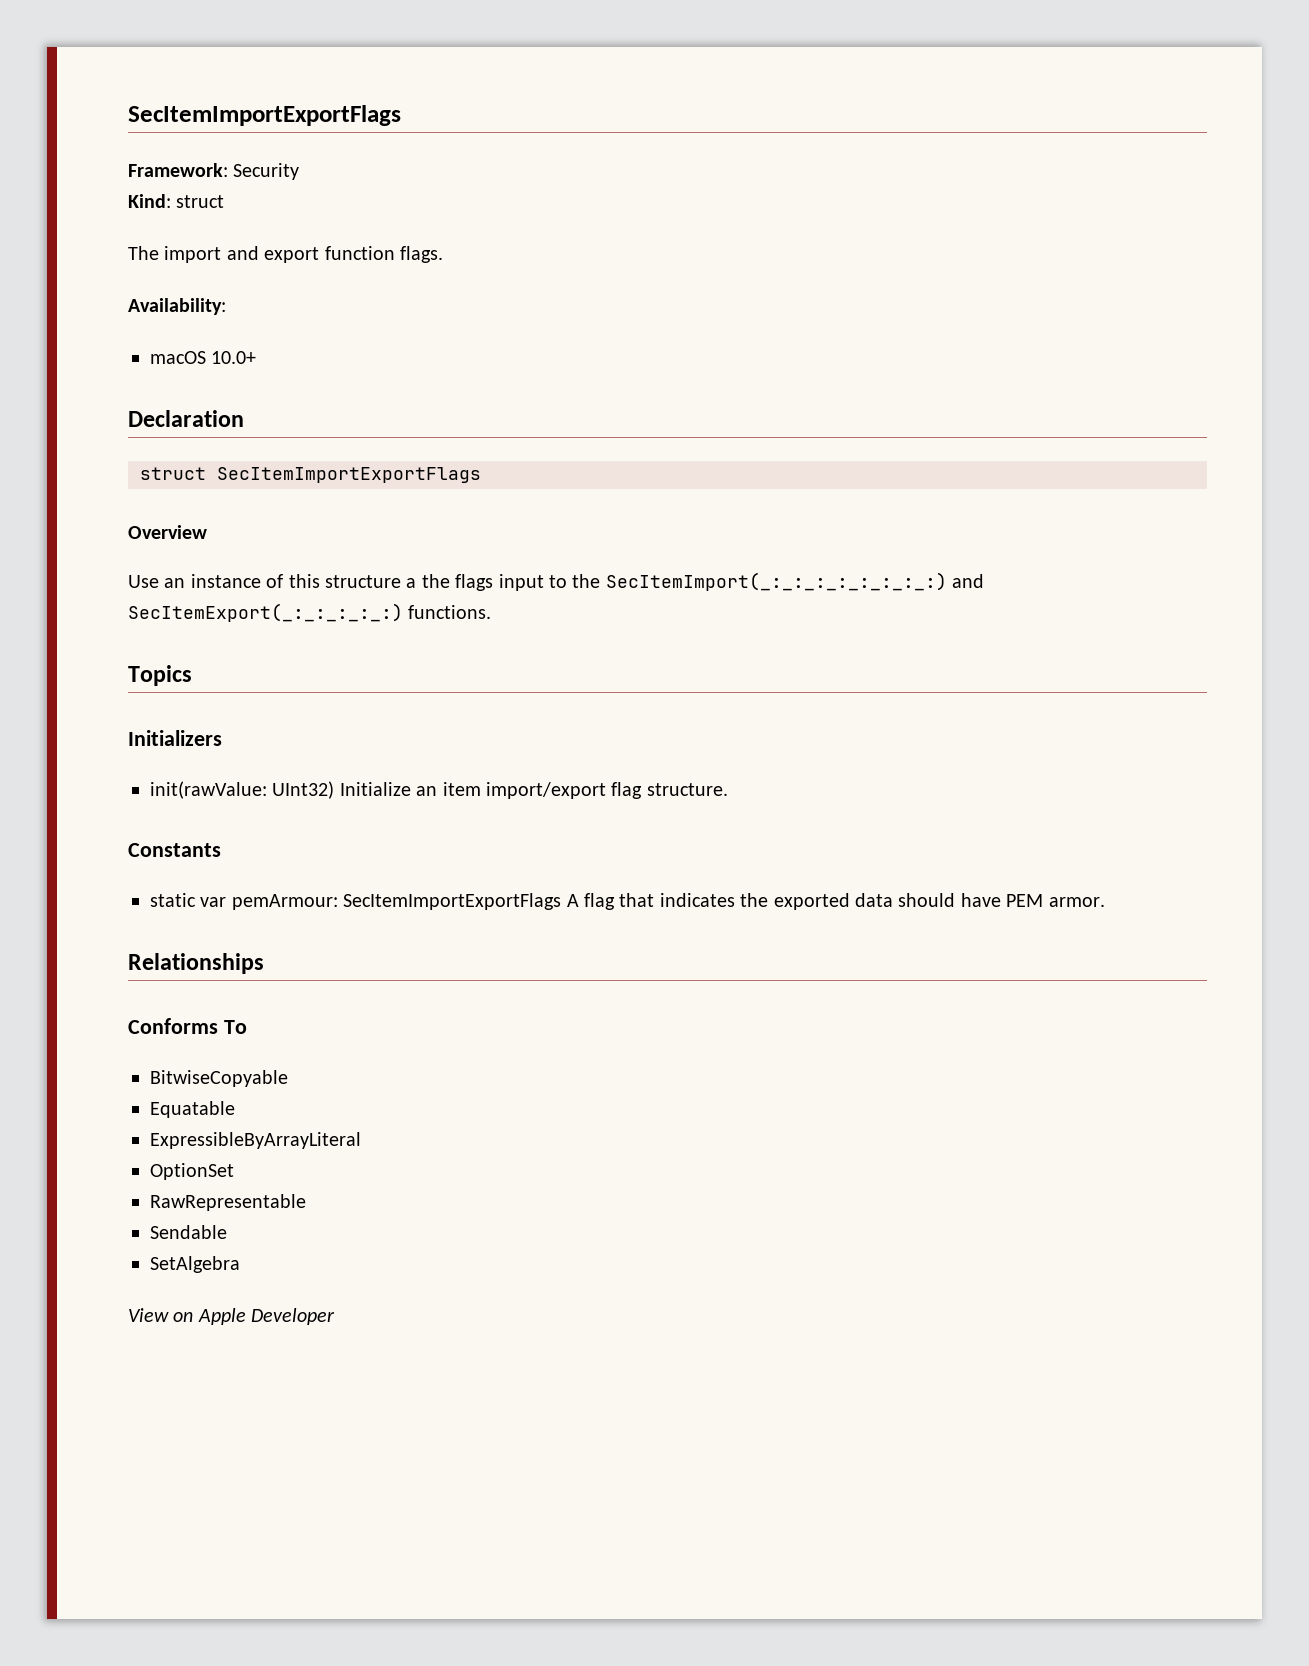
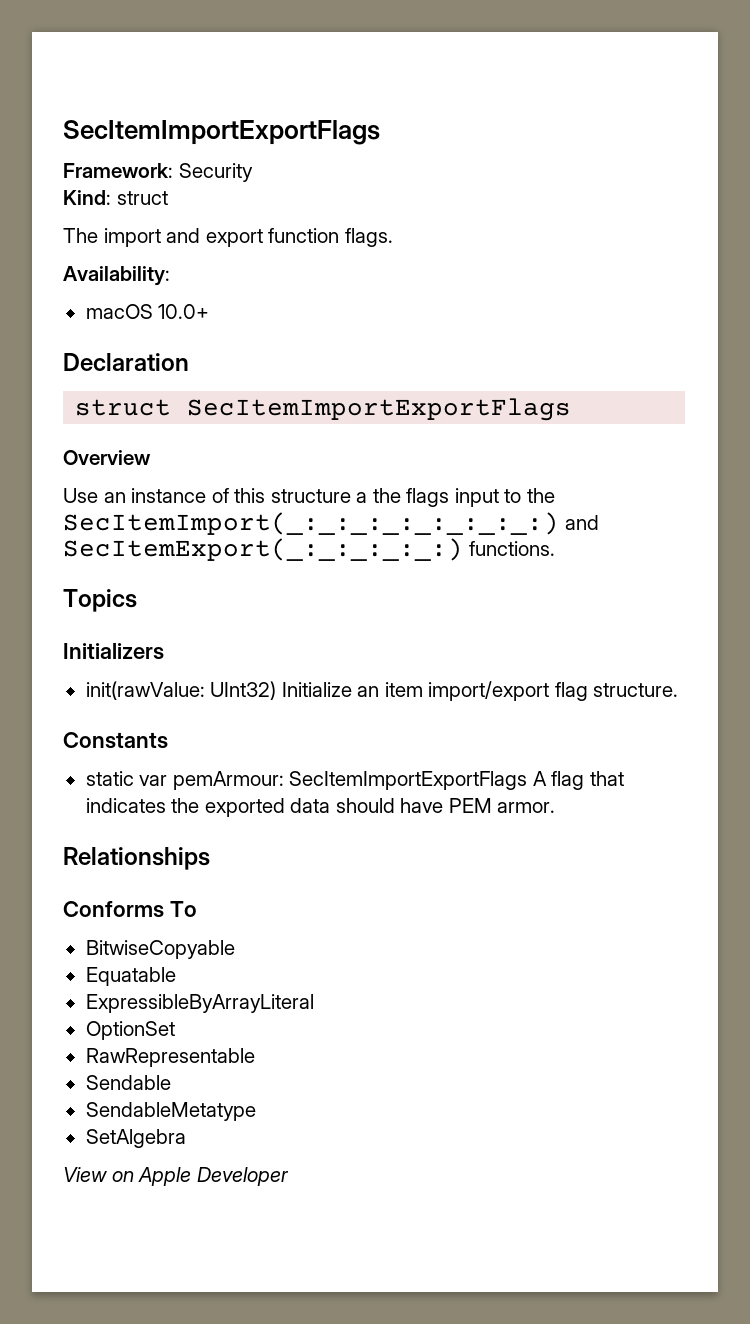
+ SendableMetatype

